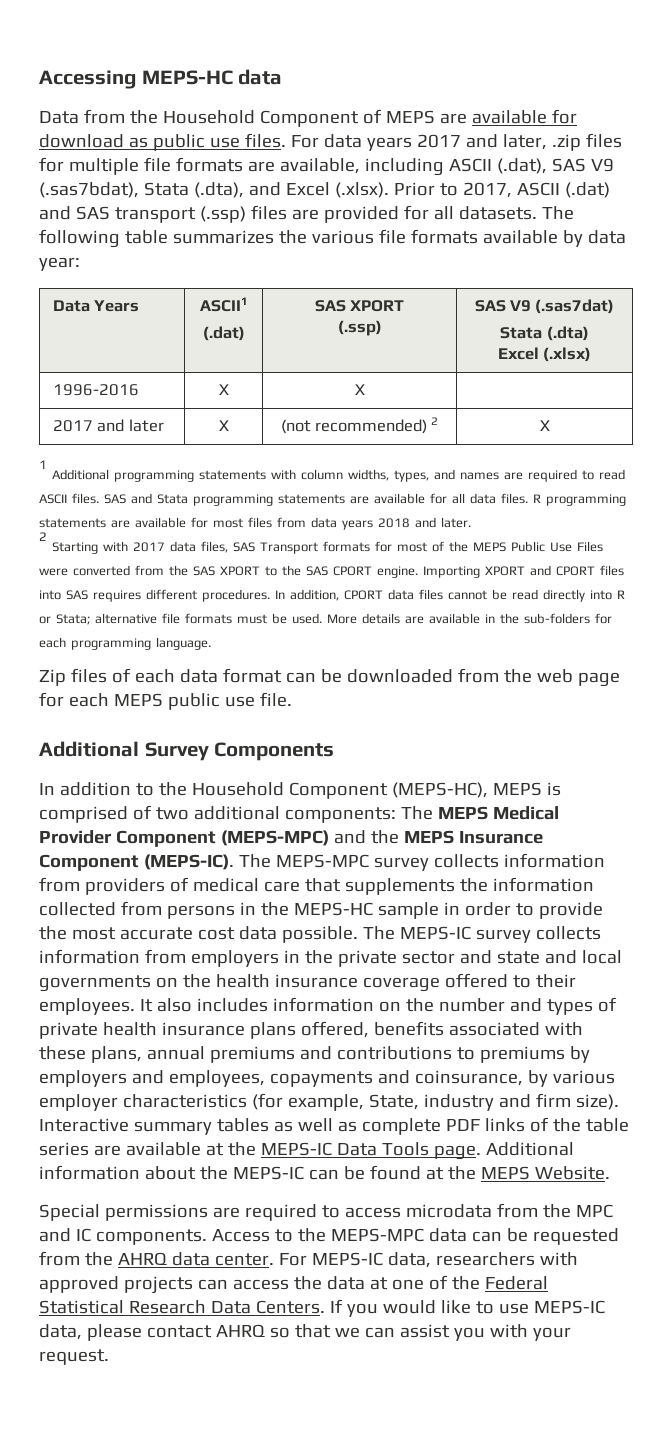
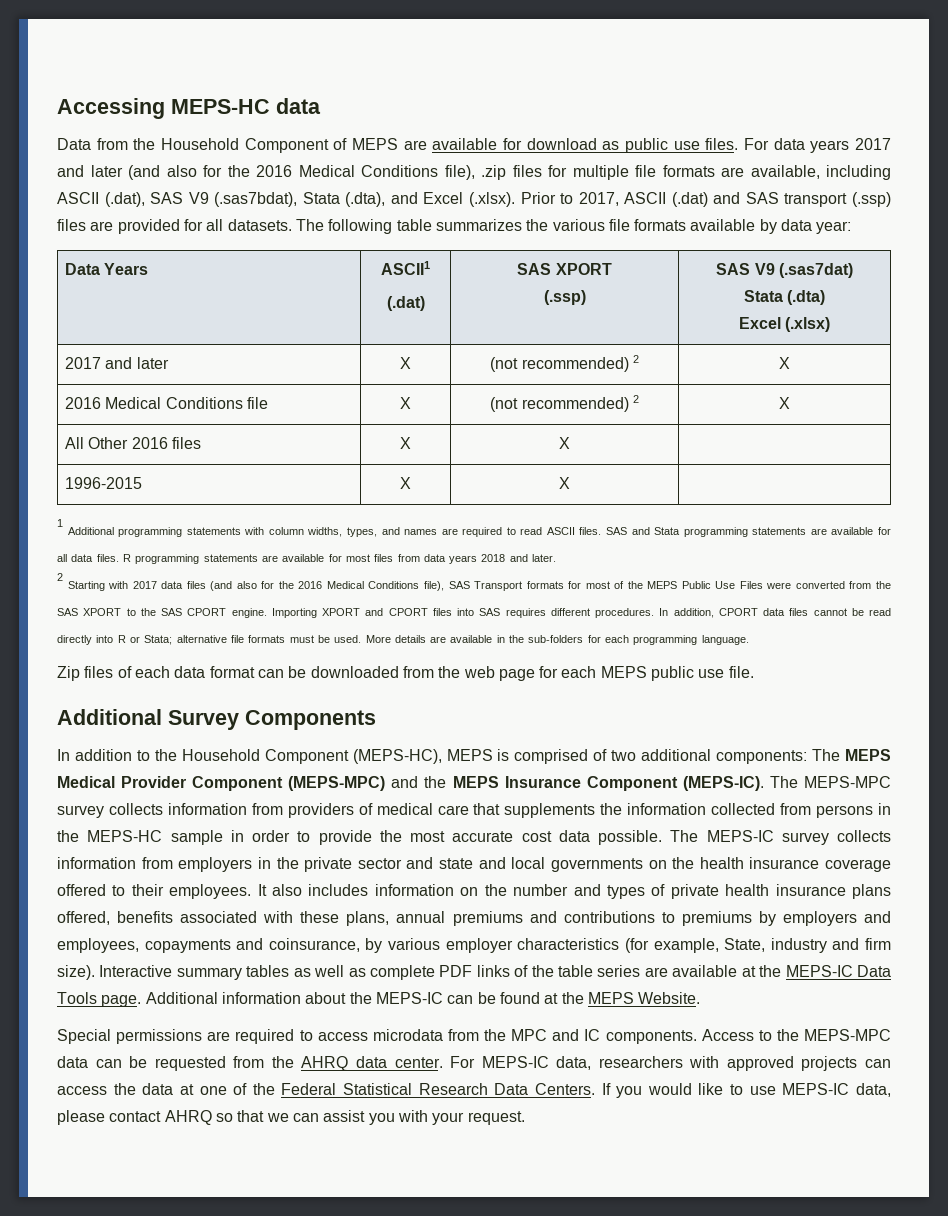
- For data years 2017 and later, .zip files for multiple file formats are available, including ASCII (.dat), SAS V9 (.sas7bdat), Stata (.dta), and Excel (.xlsx). Prior to 2017, ASCII (.dat) and SAS transport (.ssp) files are provided for all datasets.
+ For data years 2017 and later (and also for the 2016 Medical Conditions file), .zip files for multiple file formats are available, including ASCII (.dat), SAS V9 (.sas7bdat), Stata (.dta), and Excel (.xlsx). Prior to 2017, ASCII (.dat) and SAS transport (.ssp) files are provided for all datasets.
- 1996-2016 | X | X |
+ 2016 Medical Conditions file | X | (not recommended) 2 | X
+ All Other 2016 files | X | X |
+ 1996-2015 | X | X |
- 2 Starting with 2017 data files, SAS Transport formats for most of the MEPS Public Use Files were converted from the SAS XPORT to the SAS CPORT engine.
+ 2 Starting with 2017 data files (and also for the 2016 Medical Conditions file), SAS Transport formats for most of the MEPS Public Use Files were converted from the SAS XPORT to the SAS CPORT engine.

